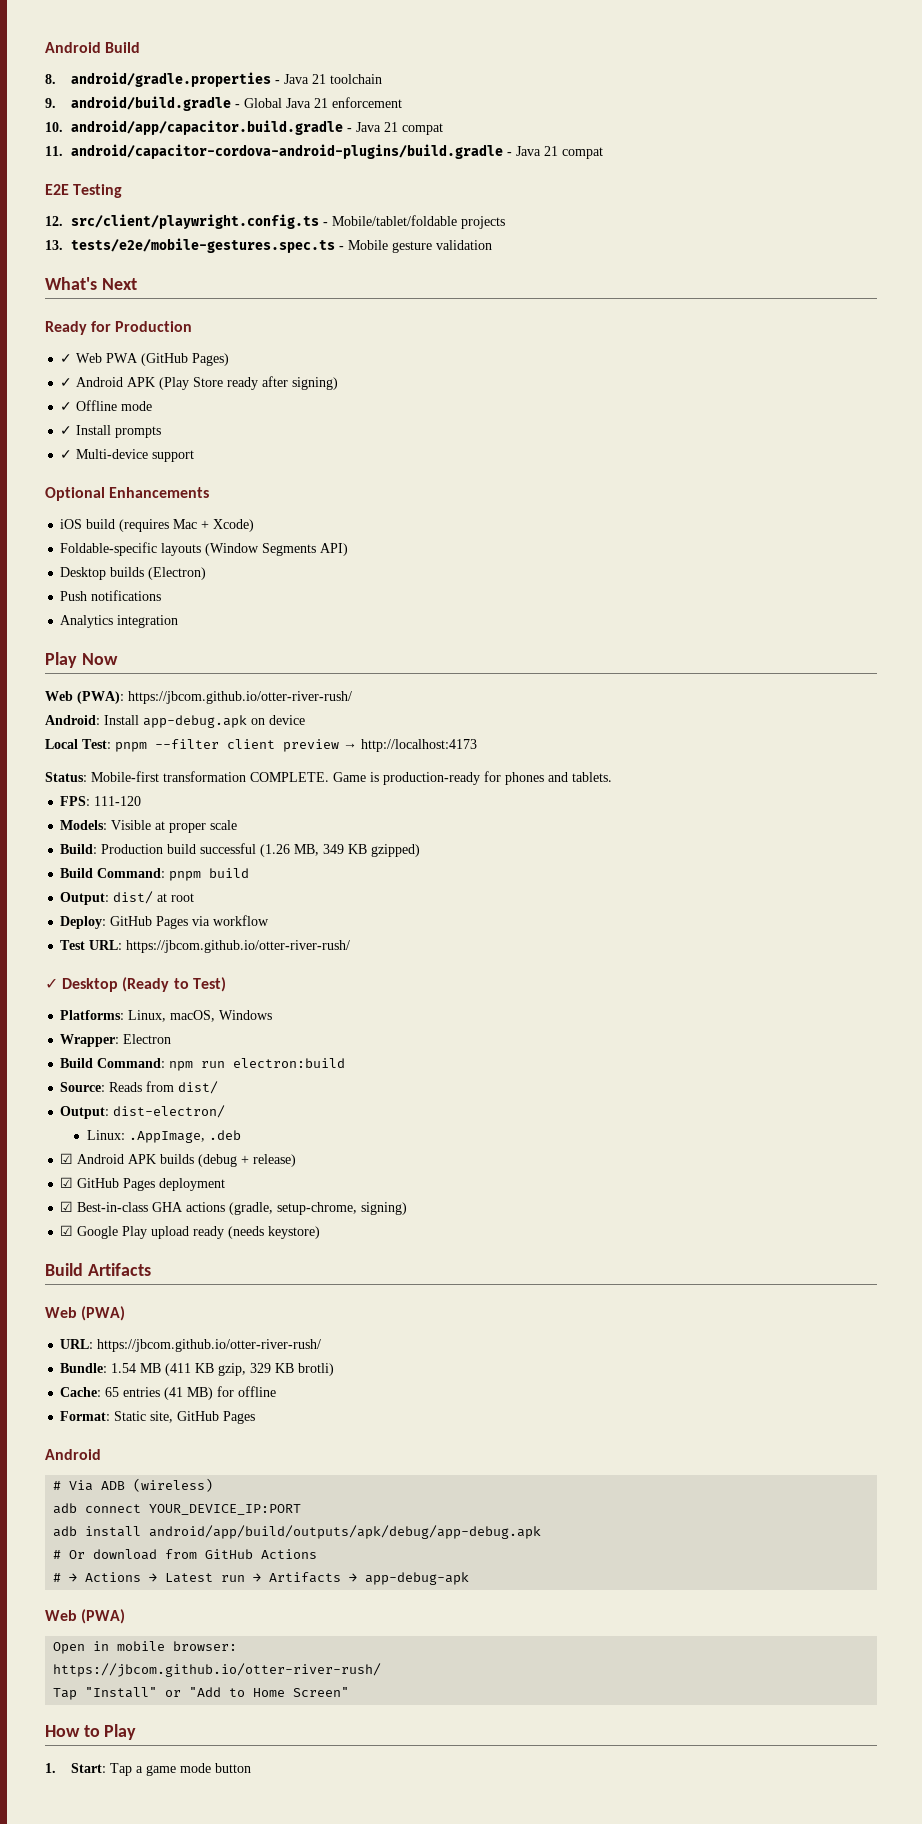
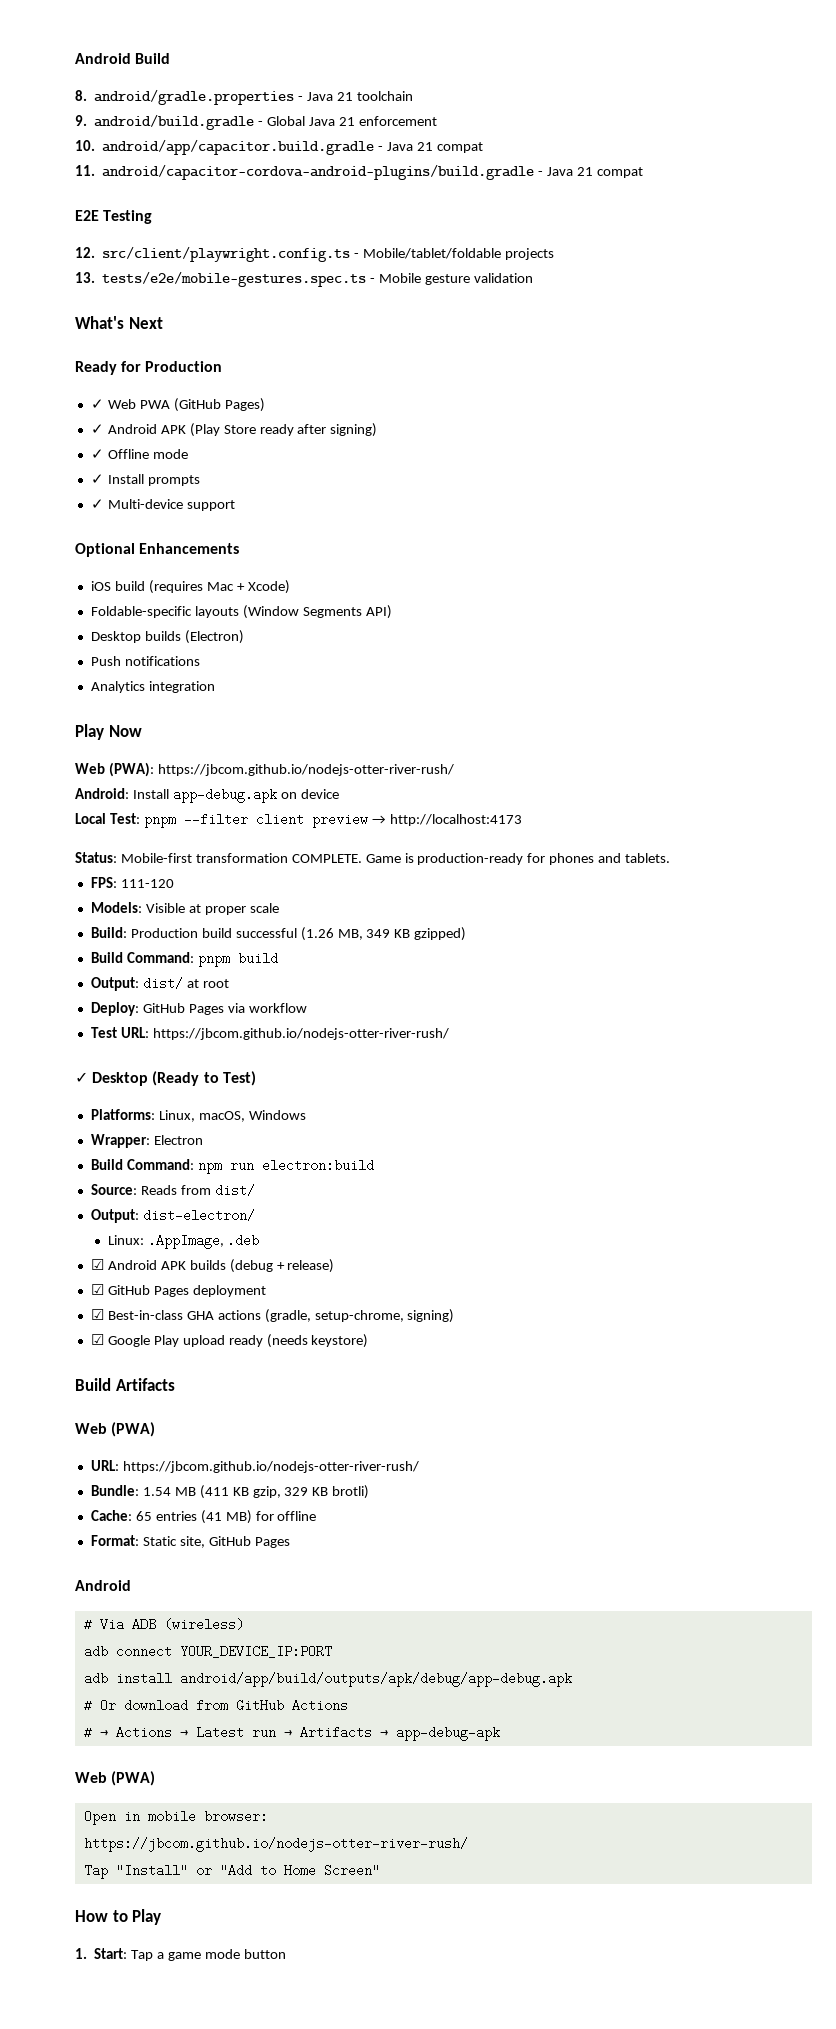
- Web (PWA): https://jbcom.github.io/otter-river-rush/
+ Web (PWA): https://jbcom.github.io/nodejs-otter-river-rush/
- Test URL: https://jbcom.github.io/otter-river-rush/
+ Test URL: https://jbcom.github.io/nodejs-otter-river-rush/
  Build Artifacts
  Web (PWA)
- URL: https://jbcom.github.io/otter-river-rush/
+ URL: https://jbcom.github.io/nodejs-otter-river-rush/
  Open in mobile browser:
- https://jbcom.github.io/otter-river-rush/
+ https://jbcom.github.io/nodejs-otter-river-rush/

